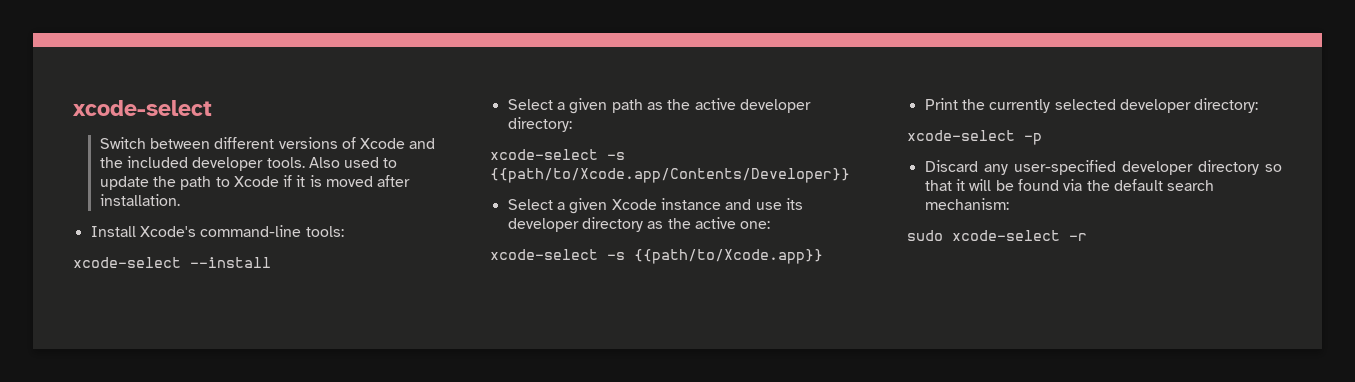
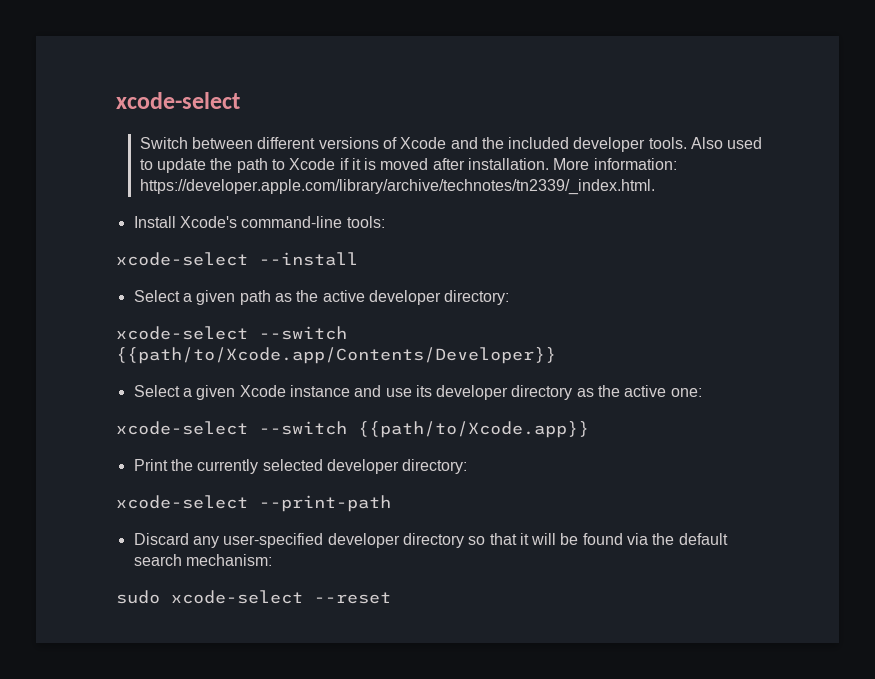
+ More information: https://developer.apple.com/library/archive/technotes/tn2339/_index.html.
- xcode-select -s {{path/to/Xcode.app/Contents/Developer}}
+ xcode-select --switch {{path/to/Xcode.app/Contents/Developer}}
- xcode-select -s {{path/to/Xcode.app}}
+ xcode-select --switch {{path/to/Xcode.app}}
- xcode-select -p
+ xcode-select --print-path
- sudo xcode-select -r
+ sudo xcode-select --reset

